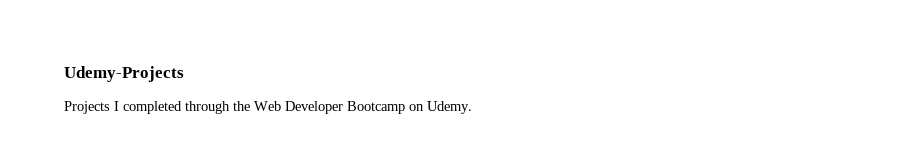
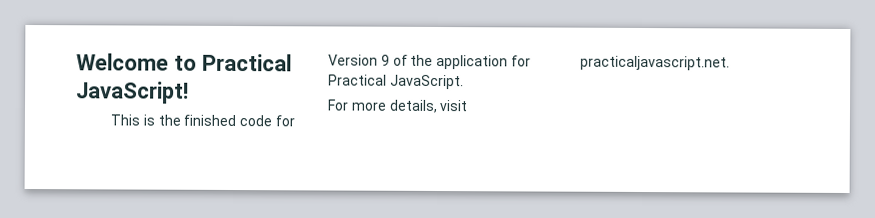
- Udemy-Projects
- Projects I completed through the Web Developer Bootcamp on Udemy.
+ Welcome to Practical JavaScript!
+ This is the finished code for Version 9 of the application for Practical JavaScript.
+ For more details, visit practicaljavascript.net.

